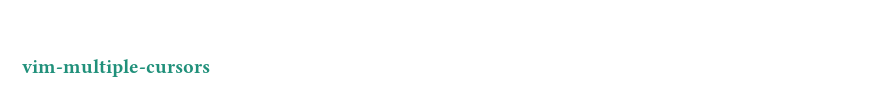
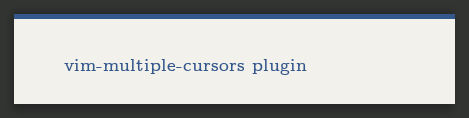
- vim-multiple-cursors
+ vim-multiple-cursors plugin

